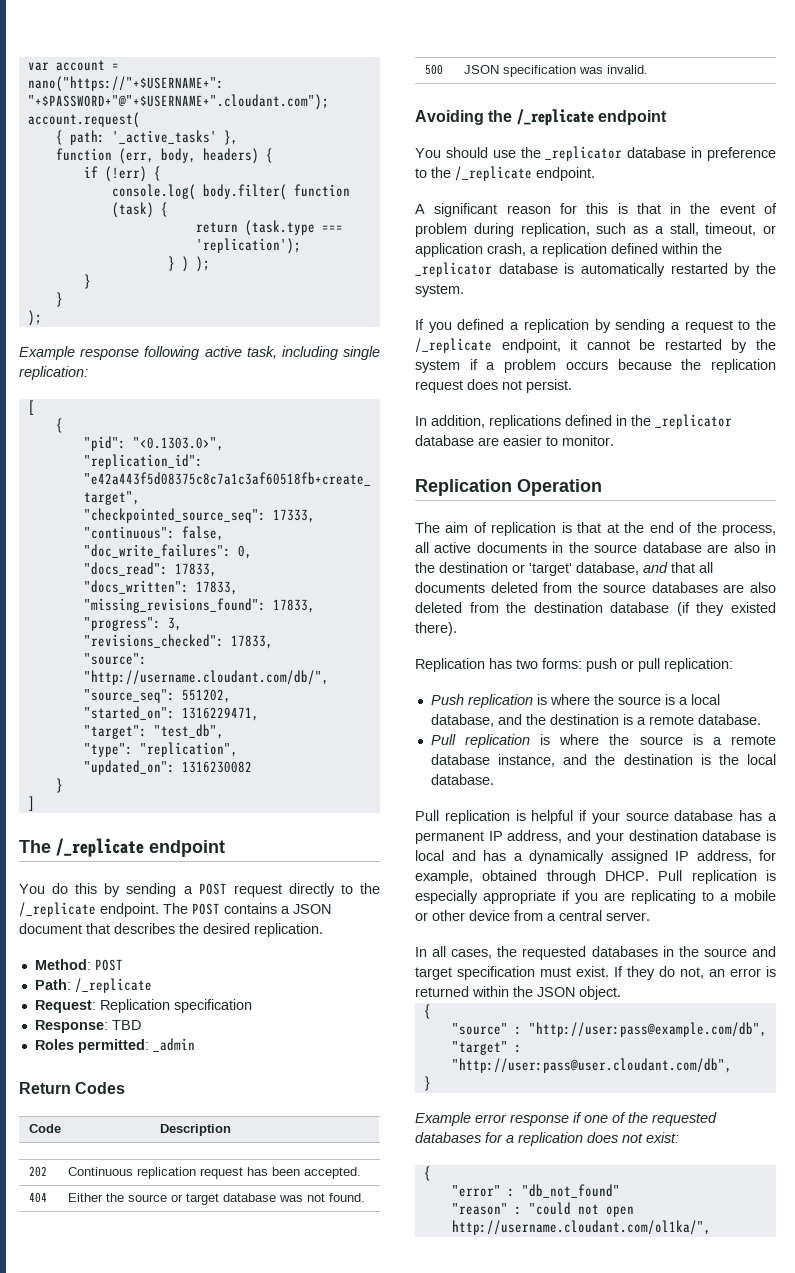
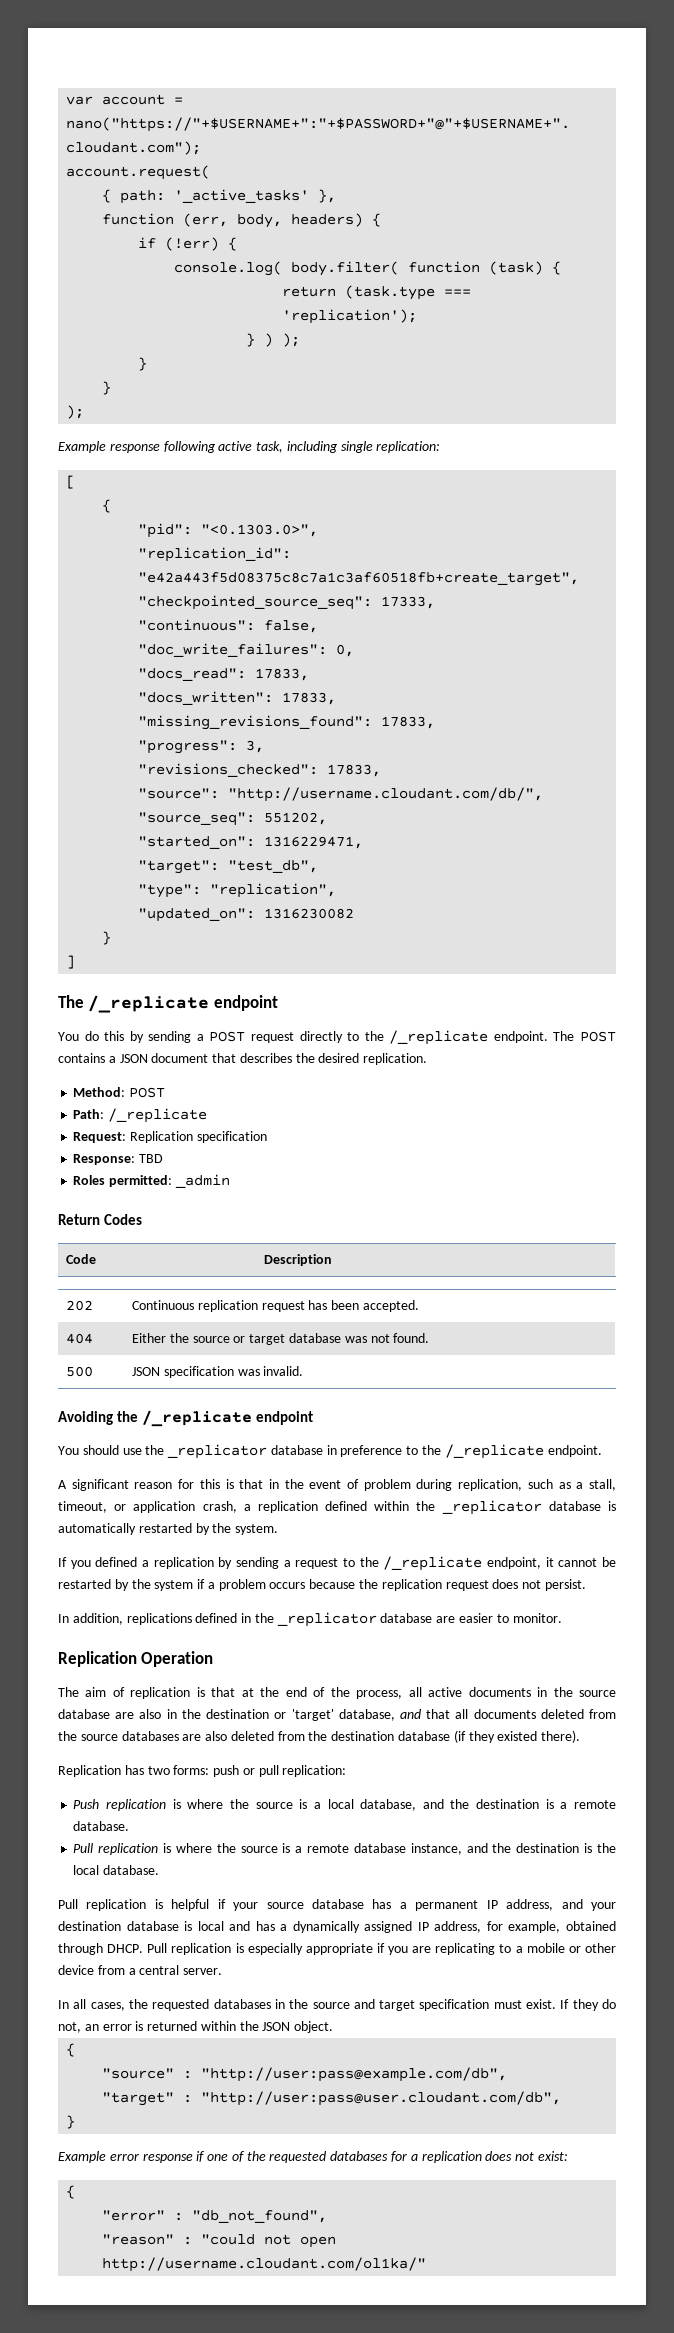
- "error" : "db_not_found"
+ "error" : "db_not_found",
- "reason" : "could not open http://username.cloudant.com/ol1ka/",
+ "reason" : "could not open http://username.cloudant.com/ol1ka/"

